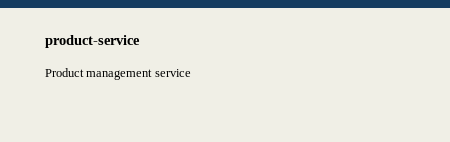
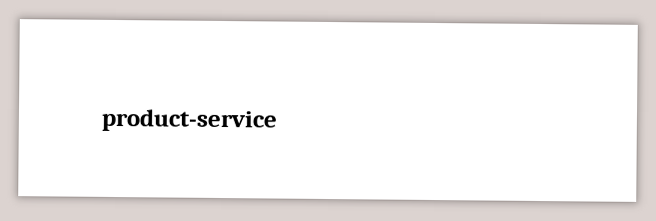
- Product management service

